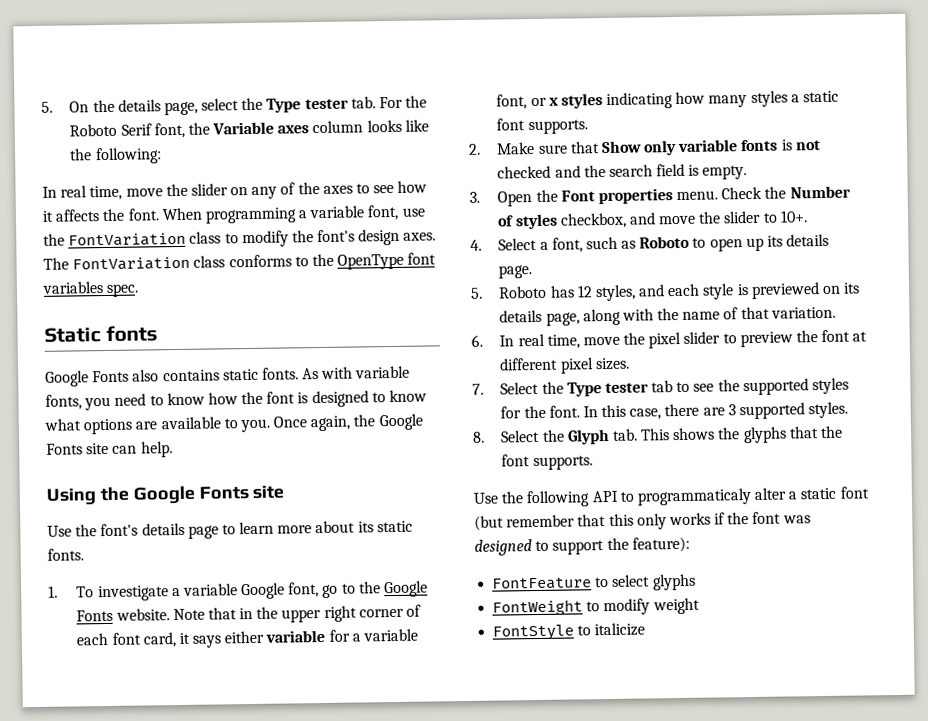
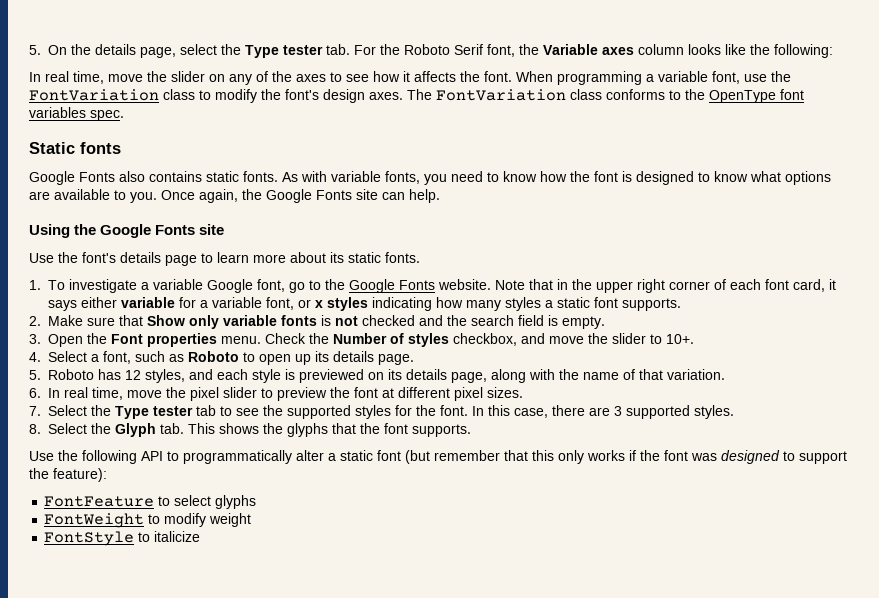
- Use the following API to programmaticaly alter a static font (but remember that this only works if the font was designed to support the feature):
+ Use the following API to programmatically alter a static font (but remember that this only works if the font was designed to support the feature):

